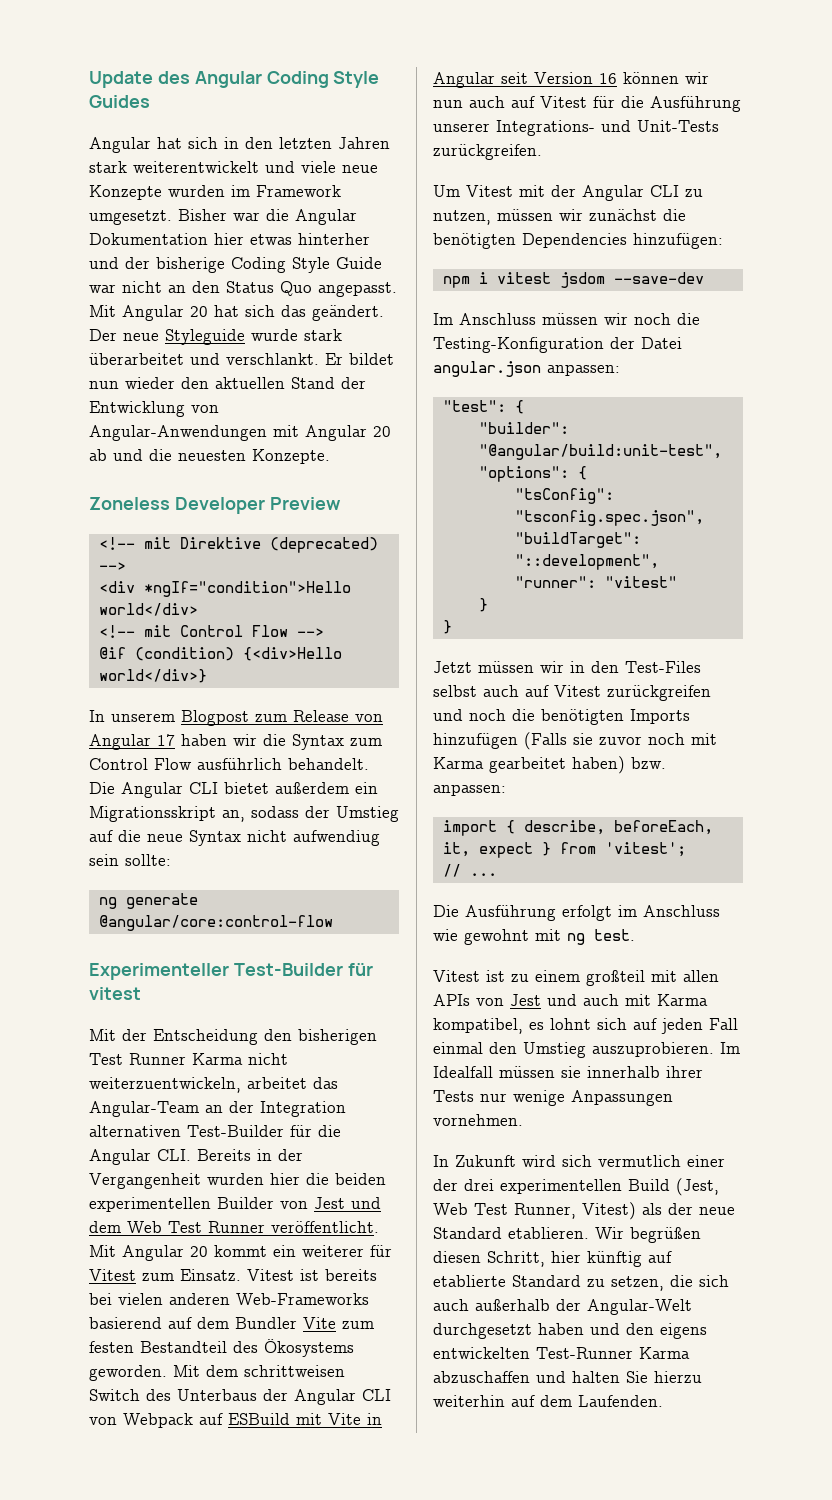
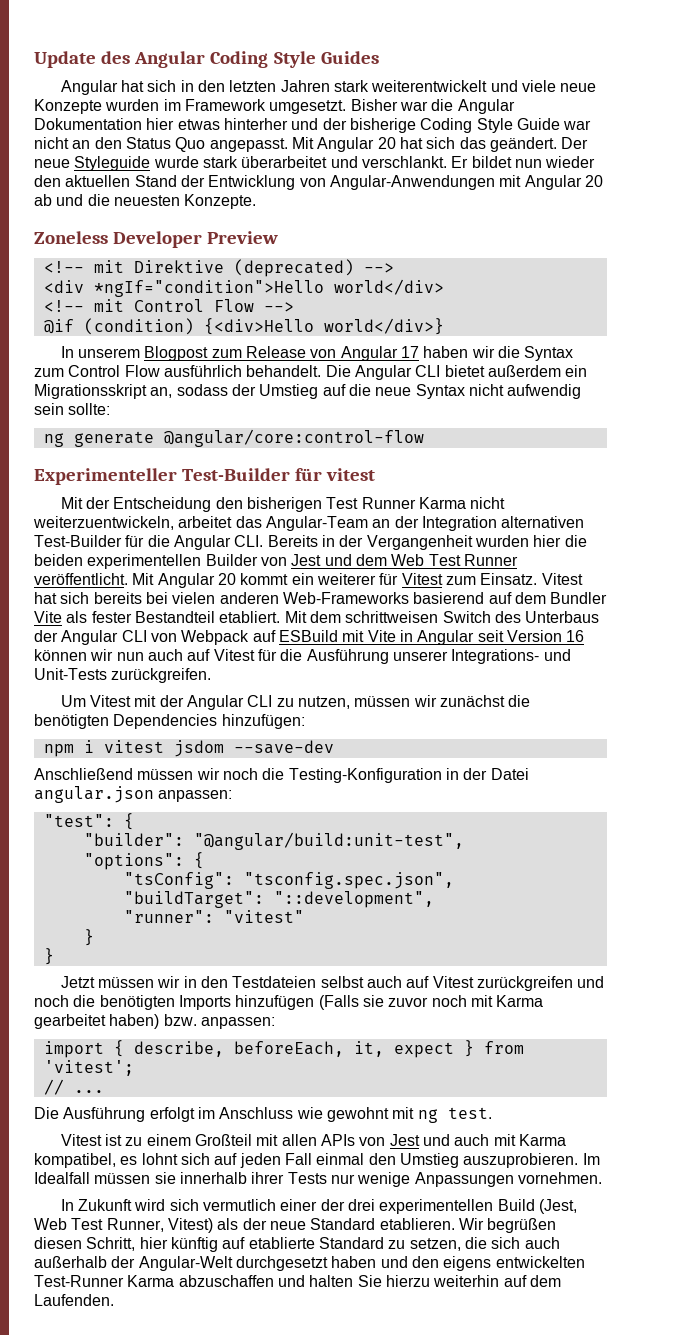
- Die Angular CLI bietet außerdem ein Migrationsskript an, sodass der Umstieg auf die neue Syntax nicht aufwendiug sein sollte:
+ Die Angular CLI bietet außerdem ein Migrationsskript an, sodass der Umstieg auf die neue Syntax nicht aufwendig sein sollte:
- Vitest ist bereits bei vielen anderen Web-Frameworks basierend auf dem Bundler Vite zum festen Bestandteil des Ökosystems geworden.
+ Vitest hat sich bereits bei vielen anderen Web-Frameworks basierend auf dem Bundler Vite als fester Bestandteil etabliert.
- Im Anschluss müssen wir noch die Testing-Konfiguration der Datei angular.json anpassen:
+ Anschließend müssen wir noch die Testing-Konfiguration in der Datei angular.json anpassen:
- Jetzt müssen wir in den Test-Files selbst auch auf Vitest zurückgreifen und noch die benötigten Imports hinzufügen (Falls sie zuvor noch mit Karma gearbeitet haben) bzw. anpassen:
+ Jetzt müssen wir in den Testdateien selbst auch auf Vitest zurückgreifen und noch die benötigten Imports hinzufügen (Falls sie zuvor noch mit Karma gearbeitet haben) bzw. anpassen:
- Vitest ist zu einem großteil mit allen APIs von Jest und auch mit Karma kompatibel, es lohnt sich auf jeden Fall einmal den Umstieg auszuprobieren.
+ Vitest ist zu einem Großteil mit allen APIs von Jest und auch mit Karma kompatibel, es lohnt sich auf jeden Fall einmal den Umstieg auszuprobieren.

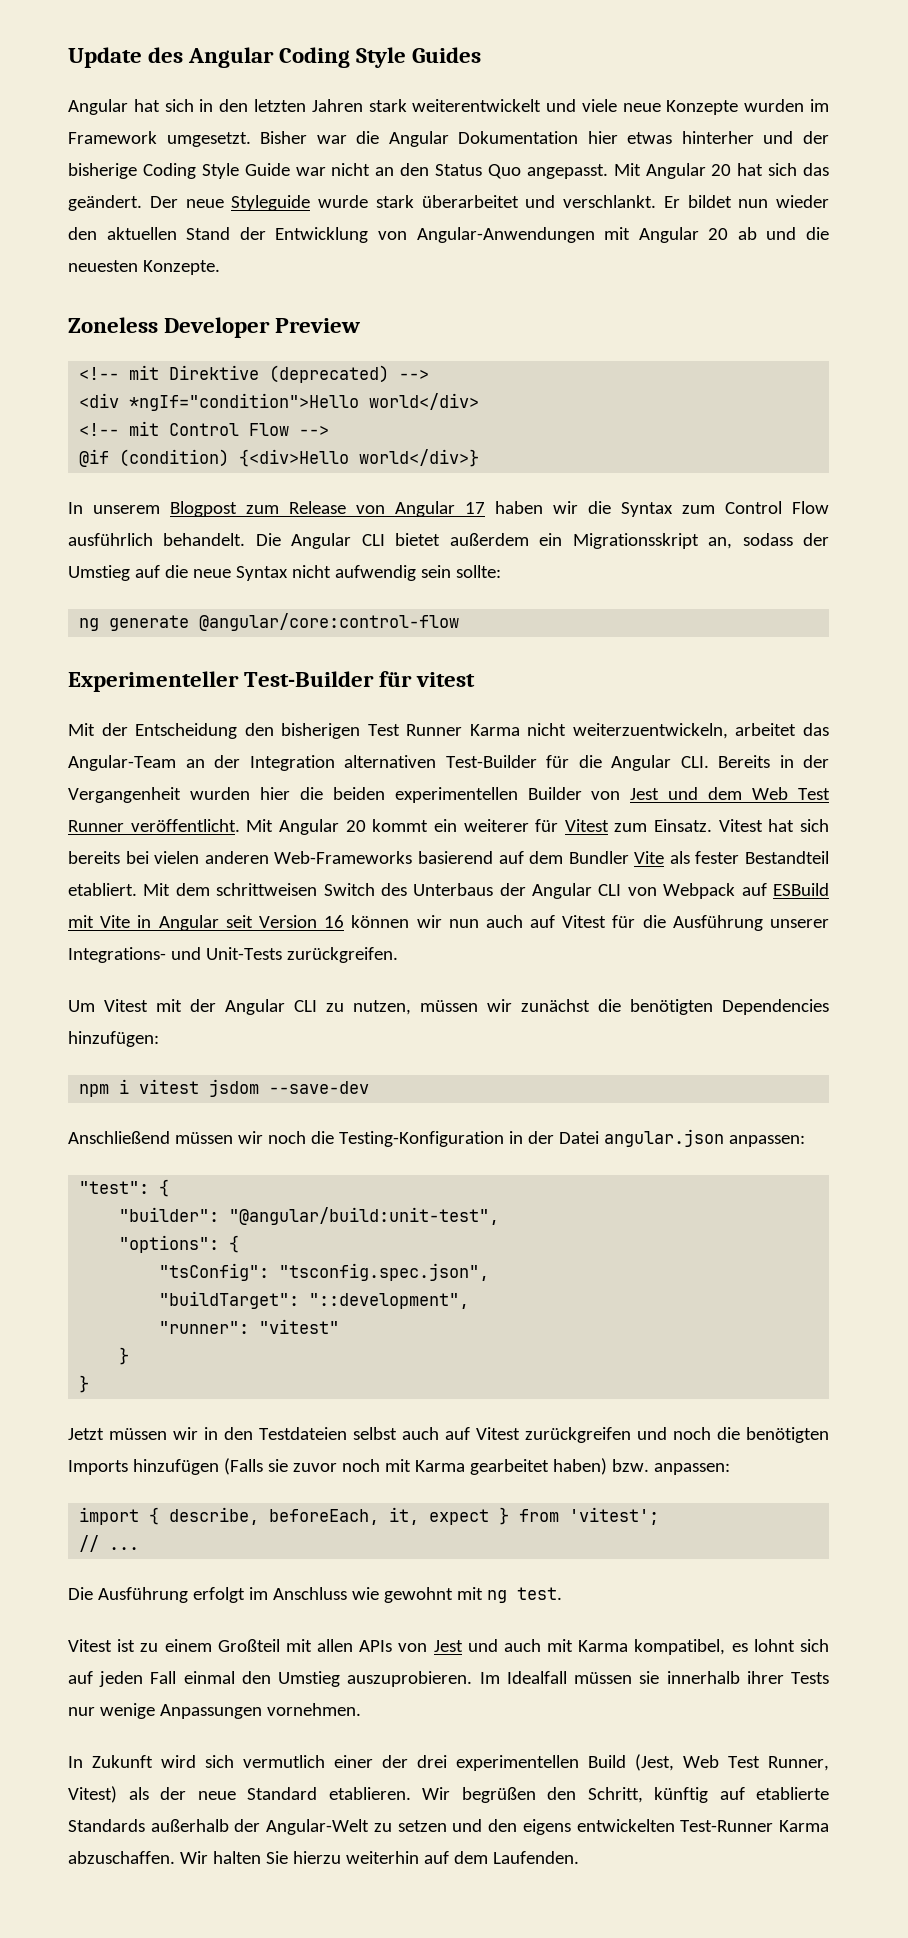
- Wir begrüßen diesen Schritt, hier künftig auf etablierte Standard zu setzen, die sich auch außerhalb der Angular-Welt durchgesetzt haben und den eigens entwickelten Test-Runner Karma abzuschaffen und halten Sie hierzu weiterhin auf dem Laufenden.
+ Wir begrüßen den Schritt, künftig auf etablierte Standards außerhalb der Angular-Welt zu setzen und den eigens entwickelten Test-Runner Karma abzuschaffen. Wir halten Sie hierzu weiterhin auf dem Laufenden.

